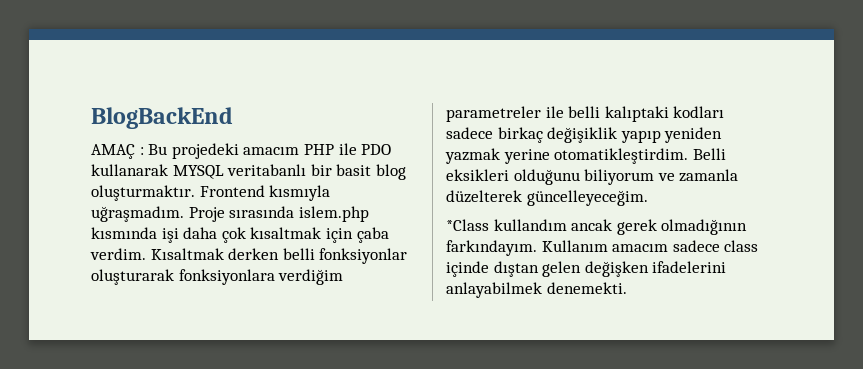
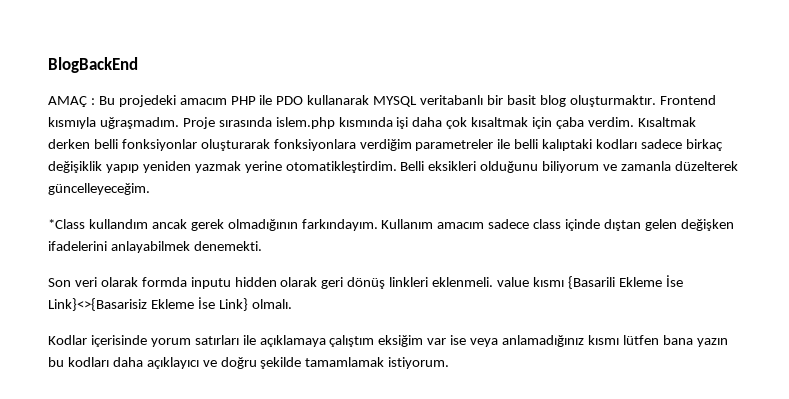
+ Son veri olarak formda inputu hidden olarak geri dönüş linkleri eklenmeli. value kısmı {Basarili Ekleme İse Link}<>{Basarisiz Ekleme İse Link} olmalı.
+ Kodlar içerisinde yorum satırları ile açıklamaya çalıştım eksiğim var ise veya anlamadığınız kısmı lütfen bana yazın bu kodları daha açıklayıcı ve doğru şekilde tamamlamak istiyorum.

